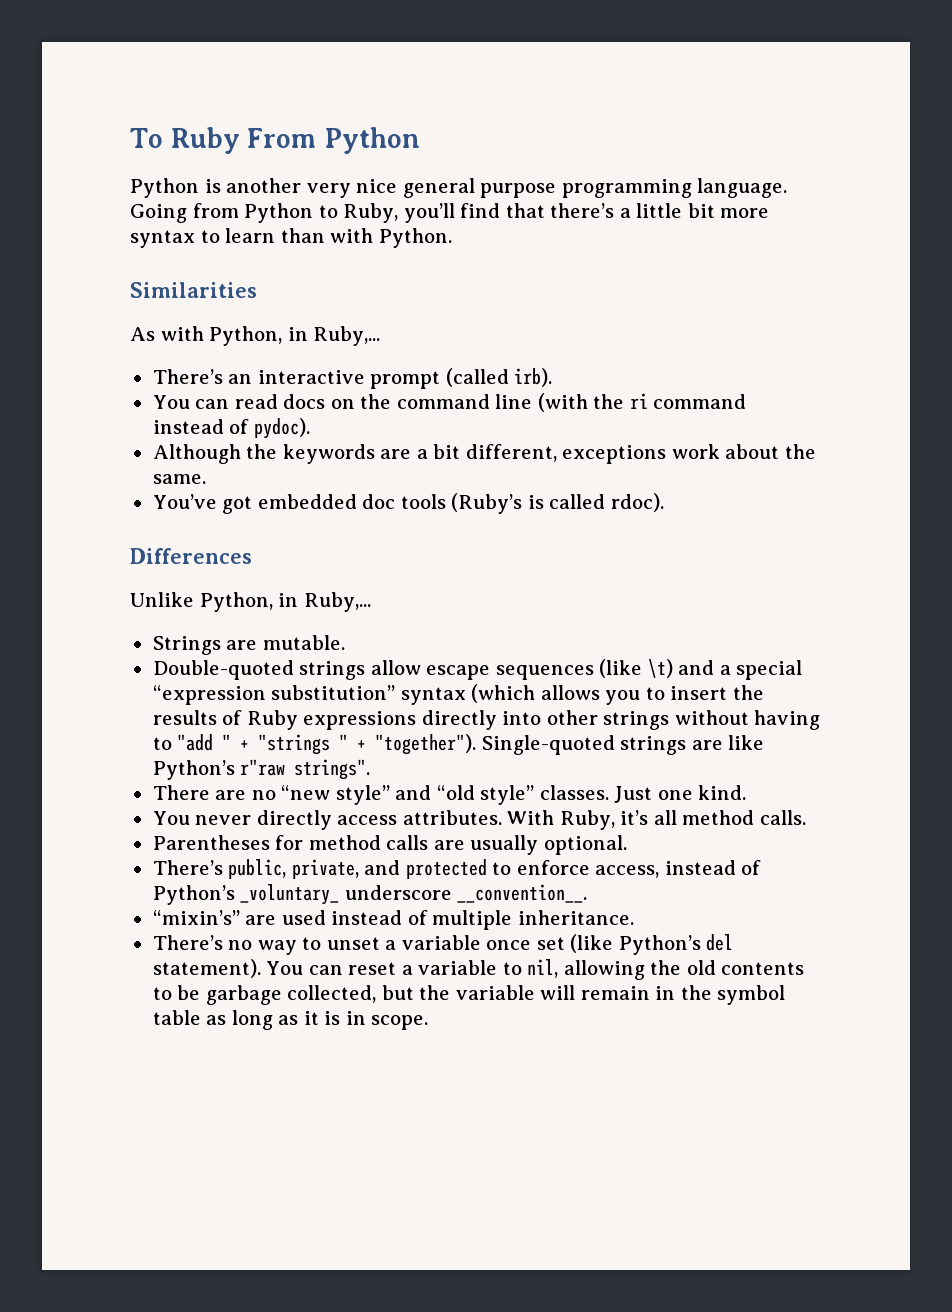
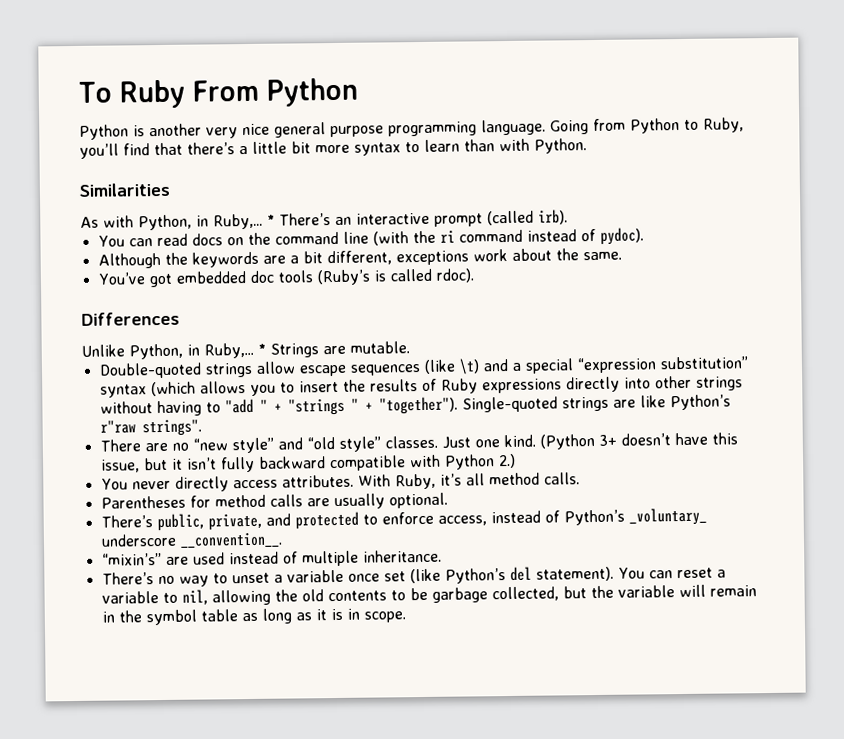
- As with Python, in Ruby,...
- There’s an interactive prompt (called irb).
+ As with Python, in Ruby,... * There’s an interactive prompt (called irb).
- Unlike Python, in Ruby,...
- Strings are mutable.
+ Unlike Python, in Ruby,... * Strings are mutable.
+ (Python 3+ doesn’t have this issue, but it isn’t fully backward compatible with Python 2.)

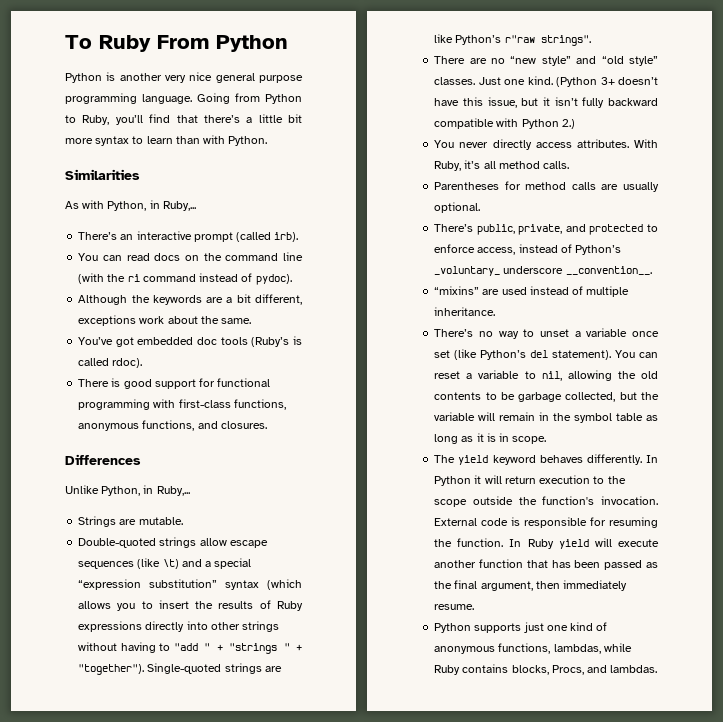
- As with Python, in Ruby,... * There’s an interactive prompt (called irb).
+ As with Python, in Ruby,...
+ There’s an interactive prompt (called irb).
+ There is good support for functional programming with first-class functions, anonymous functions, and closures.
- Unlike Python, in Ruby,... * Strings are mutable.
+ Unlike Python, in Ruby,...
+ Strings are mutable.
- “mixin’s” are used instead of multiple inheritance.
+ “mixins” are used instead of multiple inheritance.
+ The yield keyword behaves differently. In Python it will return execution to the scope outside the function's invocation. External code is responsible for resuming the function. In Ruby yield will execute another function that has been passed as the final argument, then immediately resume.
+ Python supports just one kind of anonymous functions, lambdas, while Ruby contains blocks, Procs, and lambdas.

